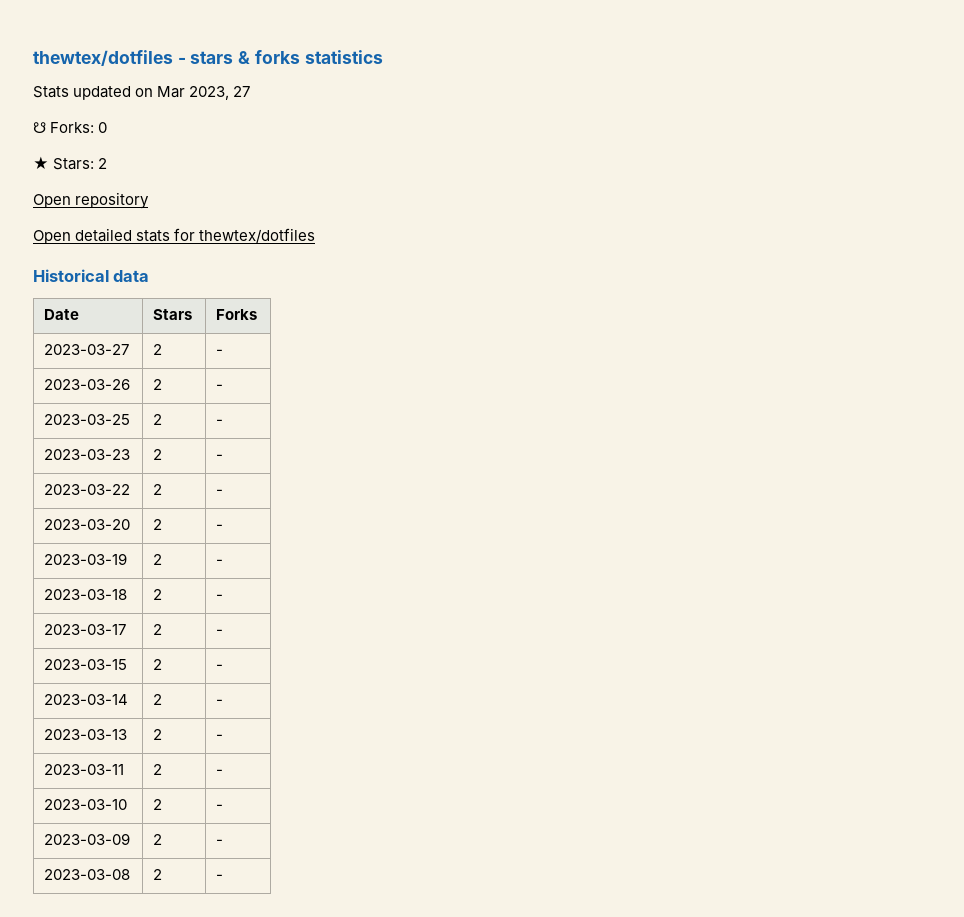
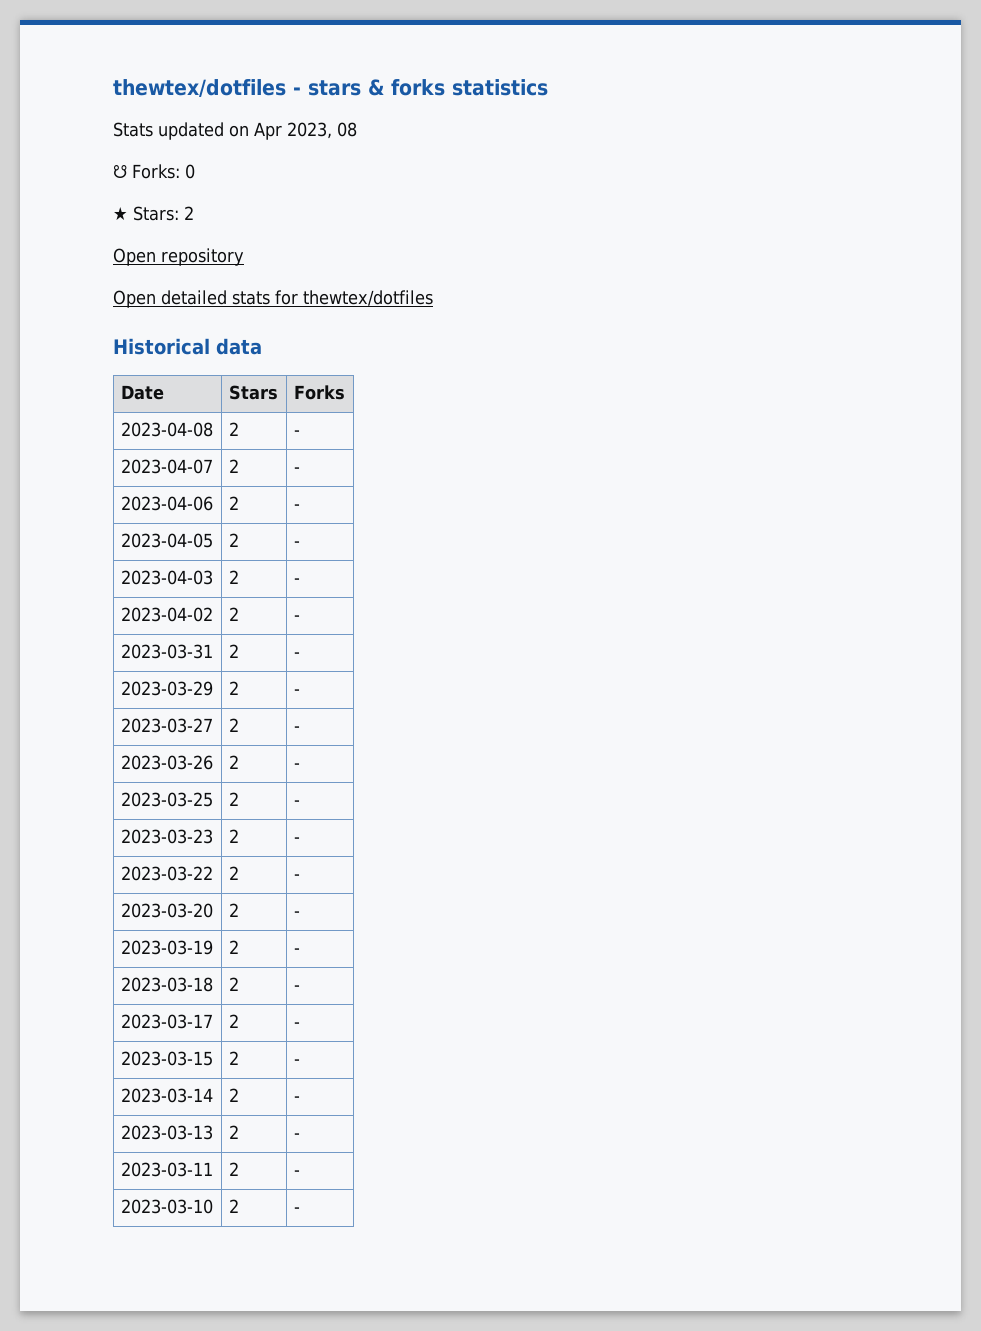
- Stats updated on Mar 2023, 27
+ Stats updated on Apr 2023, 08
+ 2023-04-08 | 2 | -
+ 2023-04-07 | 2 | -
+ 2023-04-06 | 2 | -
+ 2023-04-05 | 2 | -
+ 2023-04-03 | 2 | -
+ 2023-04-02 | 2 | -
+ 2023-03-31 | 2 | -
+ 2023-03-29 | 2 | -
- 2023-03-09 | 2 | -
- 2023-03-08 | 2 | -

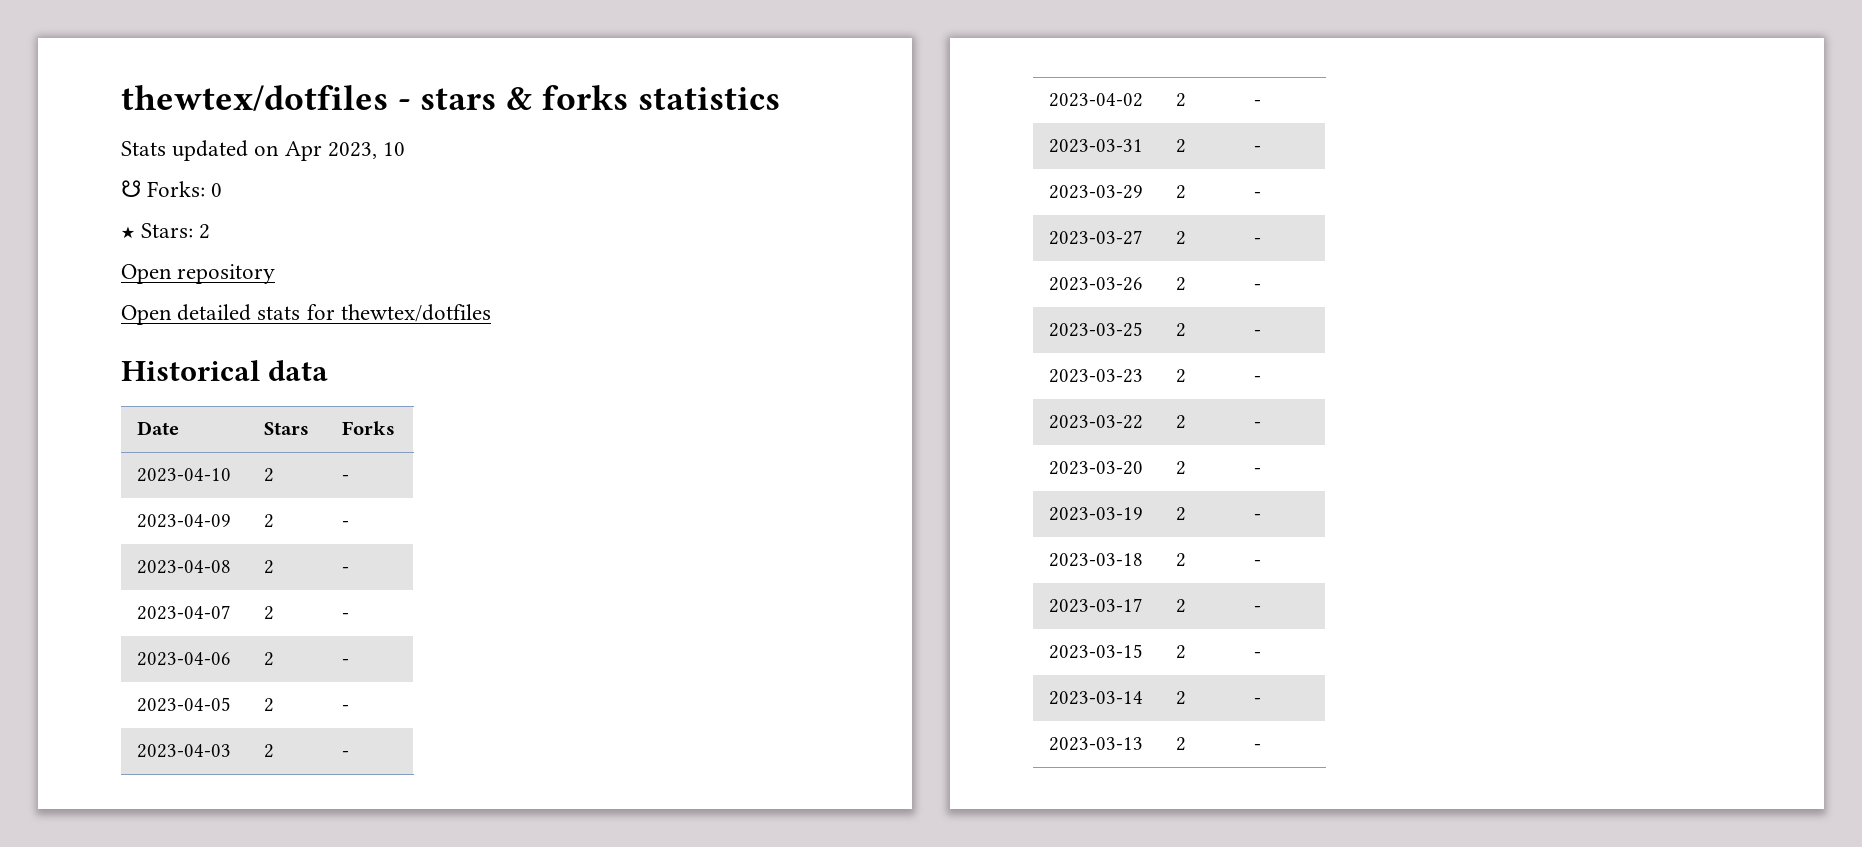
- Stats updated on Apr 2023, 08
+ Stats updated on Apr 2023, 10
+ 2023-04-10 | 2 | -
+ 2023-04-09 | 2 | -
- 2023-03-11 | 2 | -
- 2023-03-10 | 2 | -

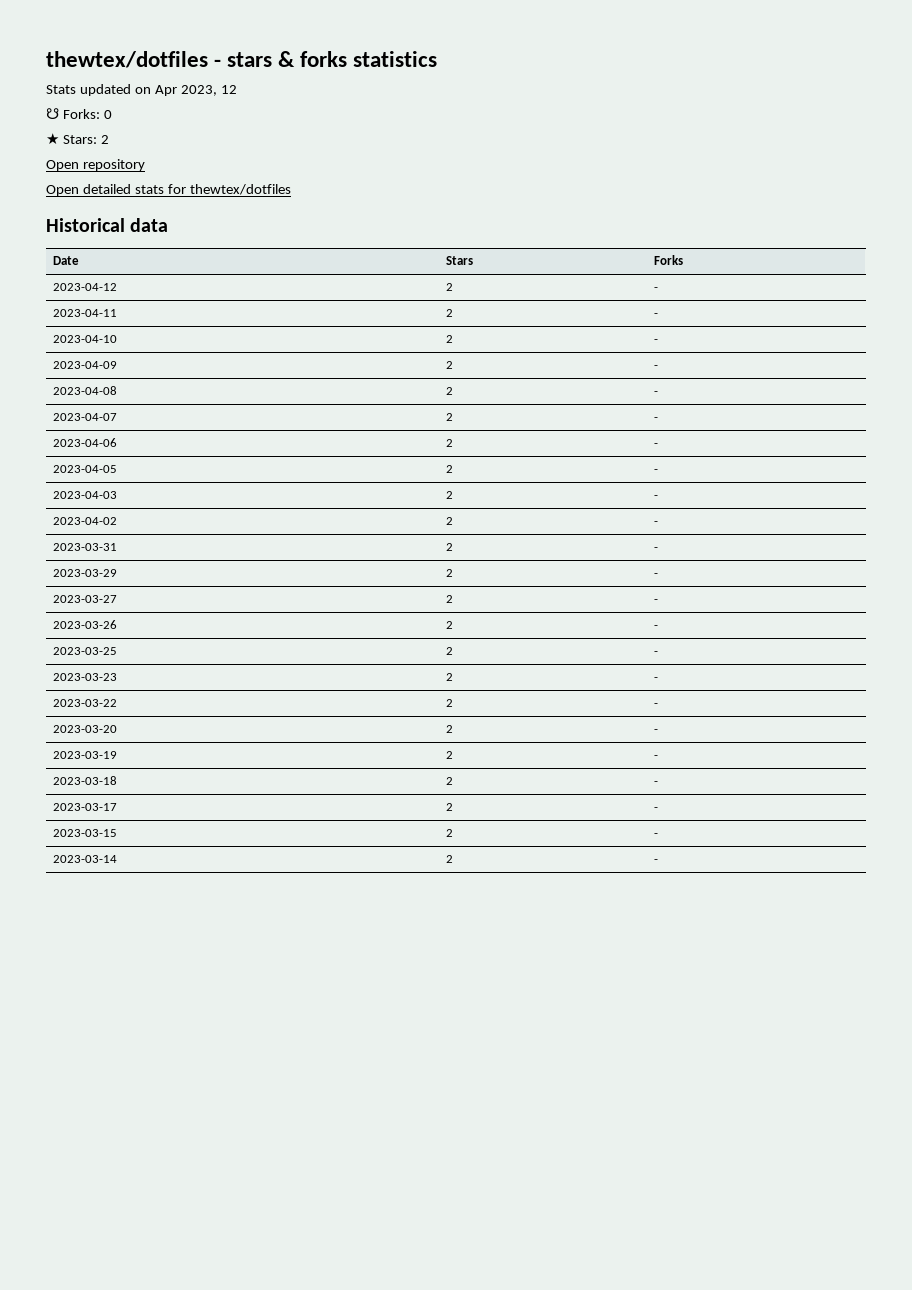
- Stats updated on Apr 2023, 10
+ Stats updated on Apr 2023, 12
+ 2023-04-12 | 2 | -
+ 2023-04-11 | 2 | -
- 2023-03-13 | 2 | -

